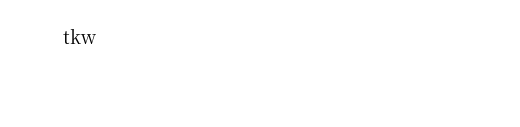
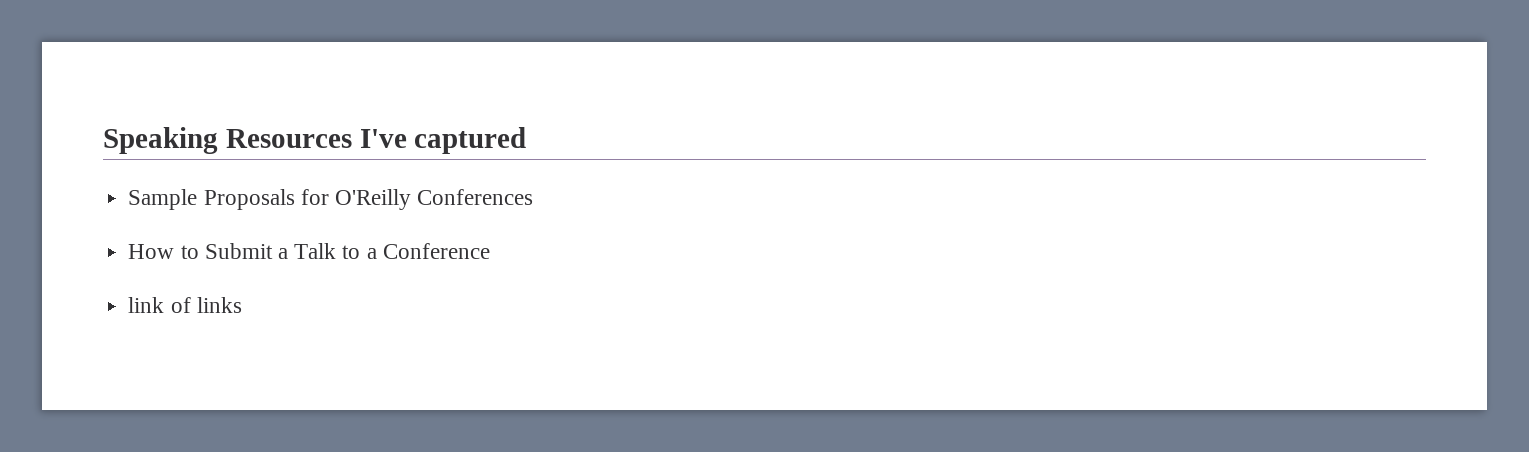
- tkw
+ Speaking Resources I've captured
+ Sample Proposals for O'Reilly Conferences
+ How to Submit a Talk to a Conference
+ link of links

